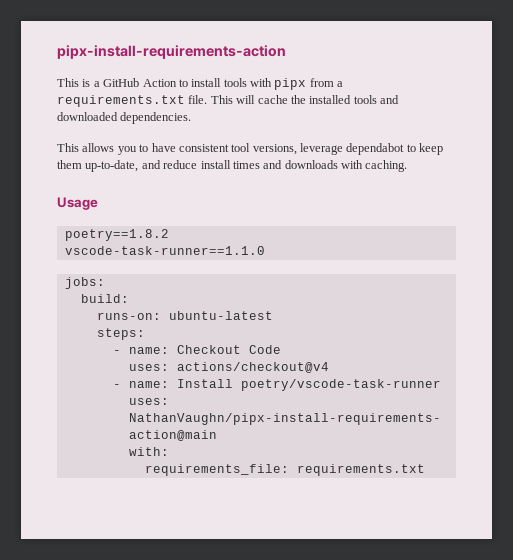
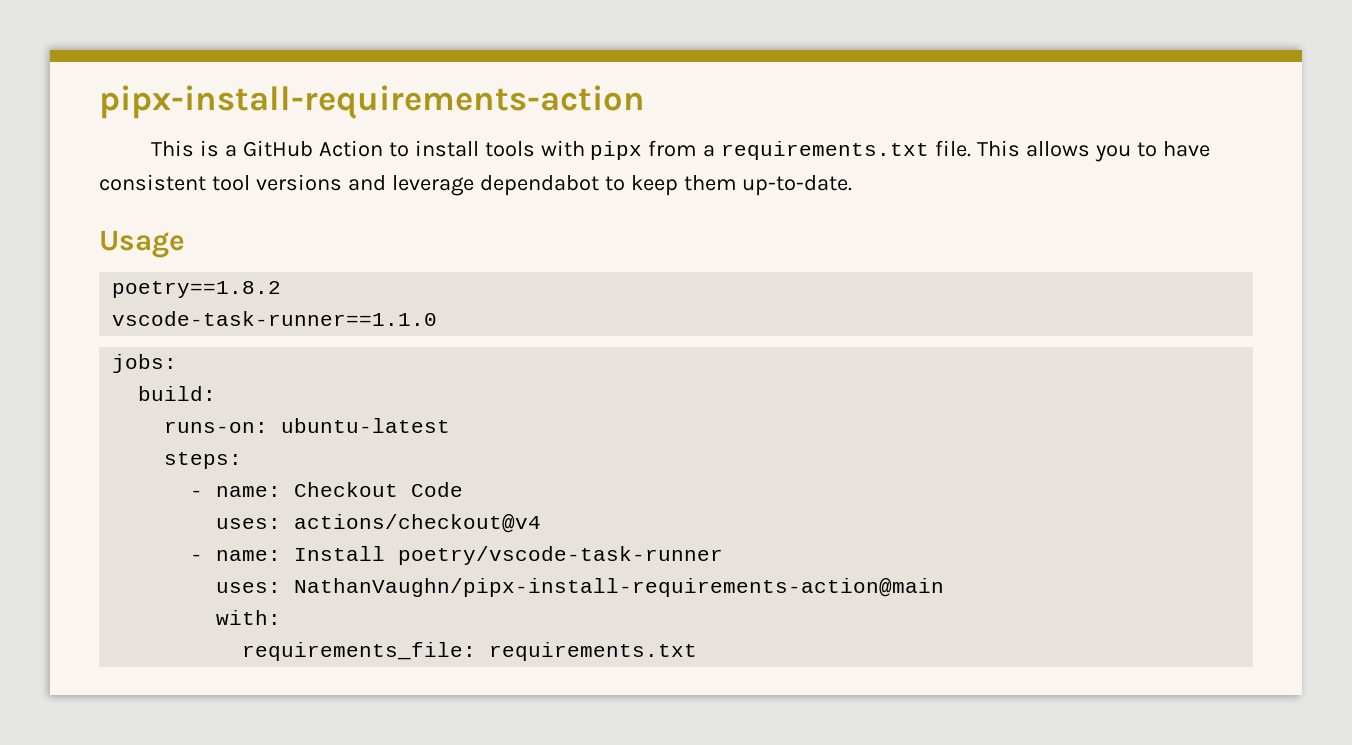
- This will cache the installed tools and downloaded dependencies.
- This allows you to have consistent tool versions, leverage dependabot to keep them up-to-date, and reduce install times and downloads with caching.
+ This allows you to have consistent tool versions and leverage dependabot to keep them up-to-date.

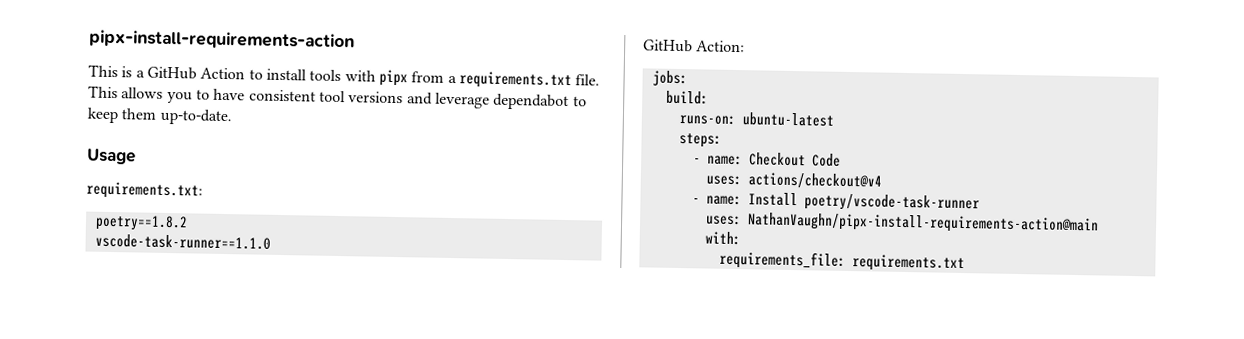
+ requirements.txt:
+ GitHub Action:

